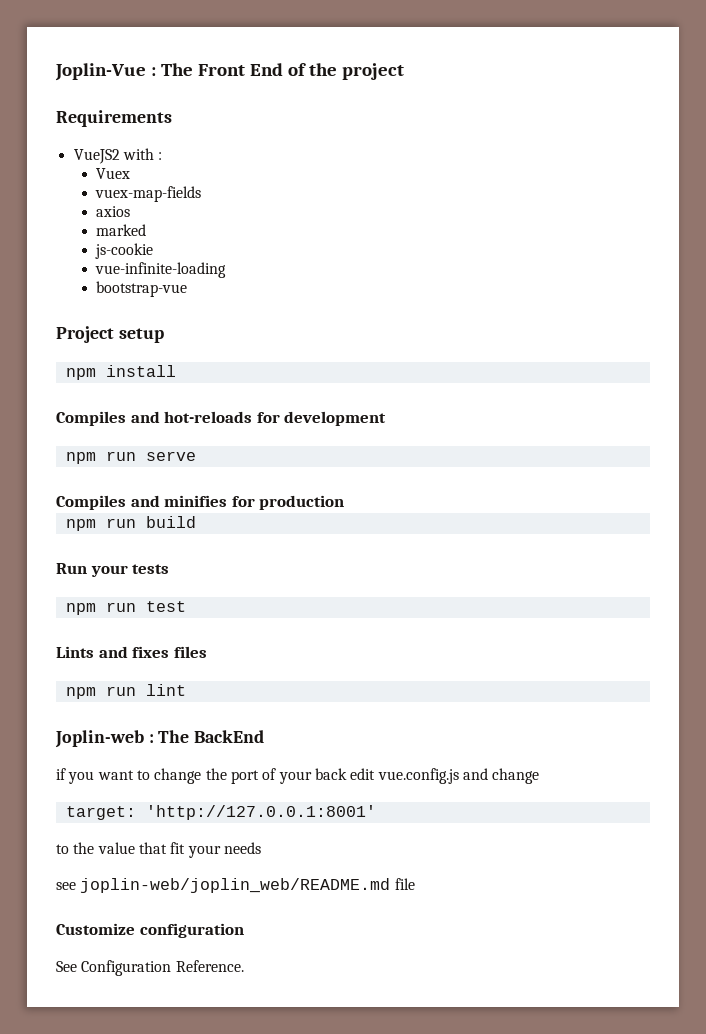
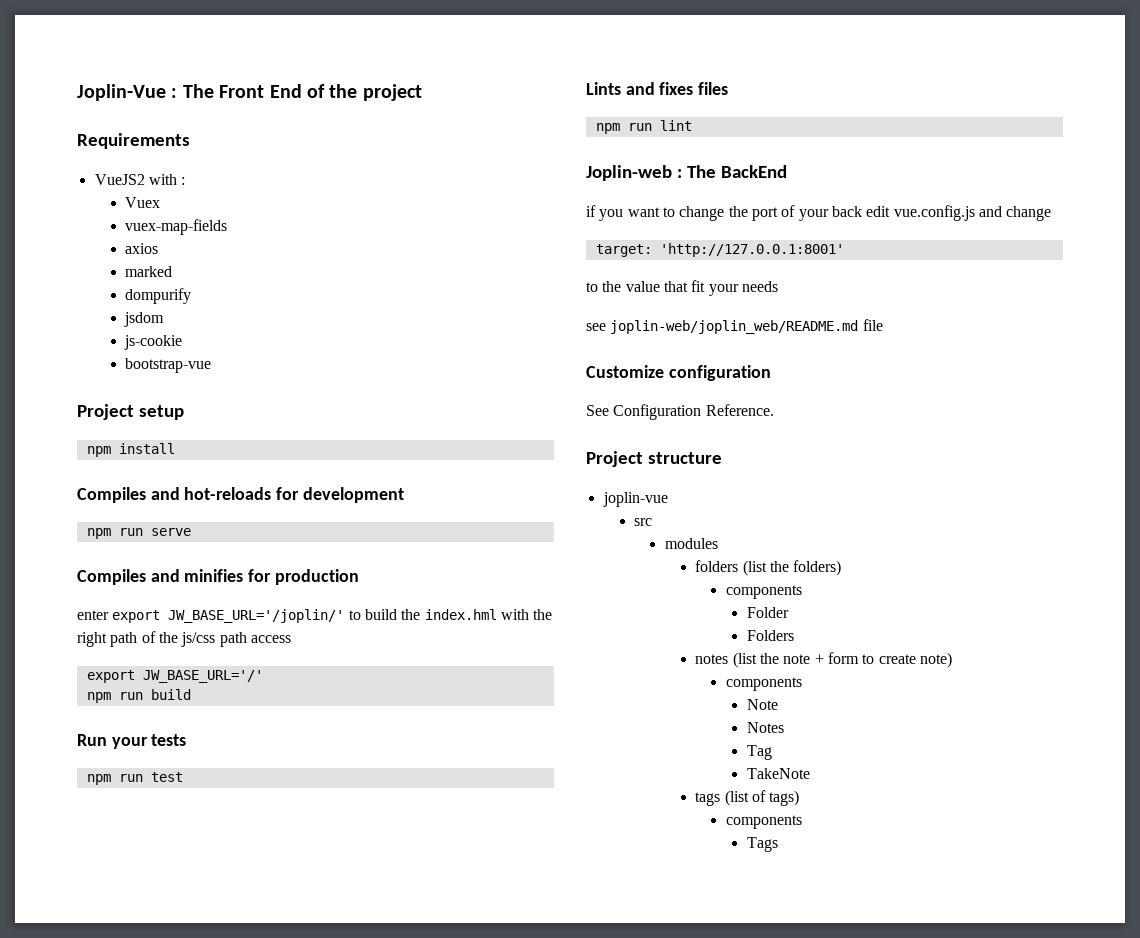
+ dompurify
+ jsdom
- vue-infinite-loading
+ enter export JW_BASE_URL='/joplin/' to build the index.hml with the right path of the js/css path access
+ export JW_BASE_URL='/'
+ Project structure
+ joplin-vue
+ src
+ modules
+ folders (list the folders)
+ components
+ Folder
+ Folders
+ notes (list the note + form to create note)
+ components
+ Note
+ Notes
+ Tag
+ TakeNote
+ tags (list of tags)
+ components
+ Tags

